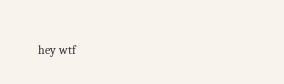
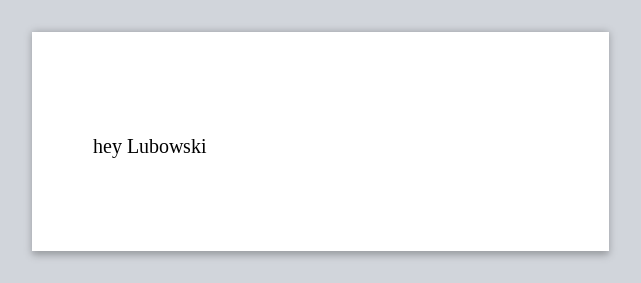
- hey wtf
+ hey Lubowski

